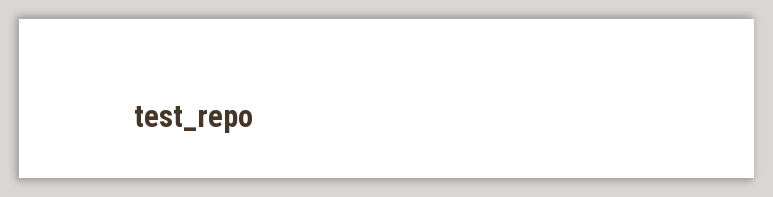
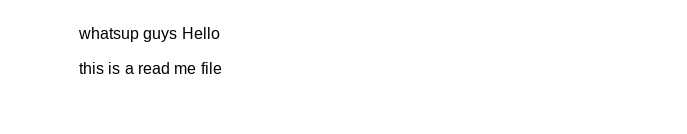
- test_repo
+ whatsup guys Hello
+ this is a read me file

